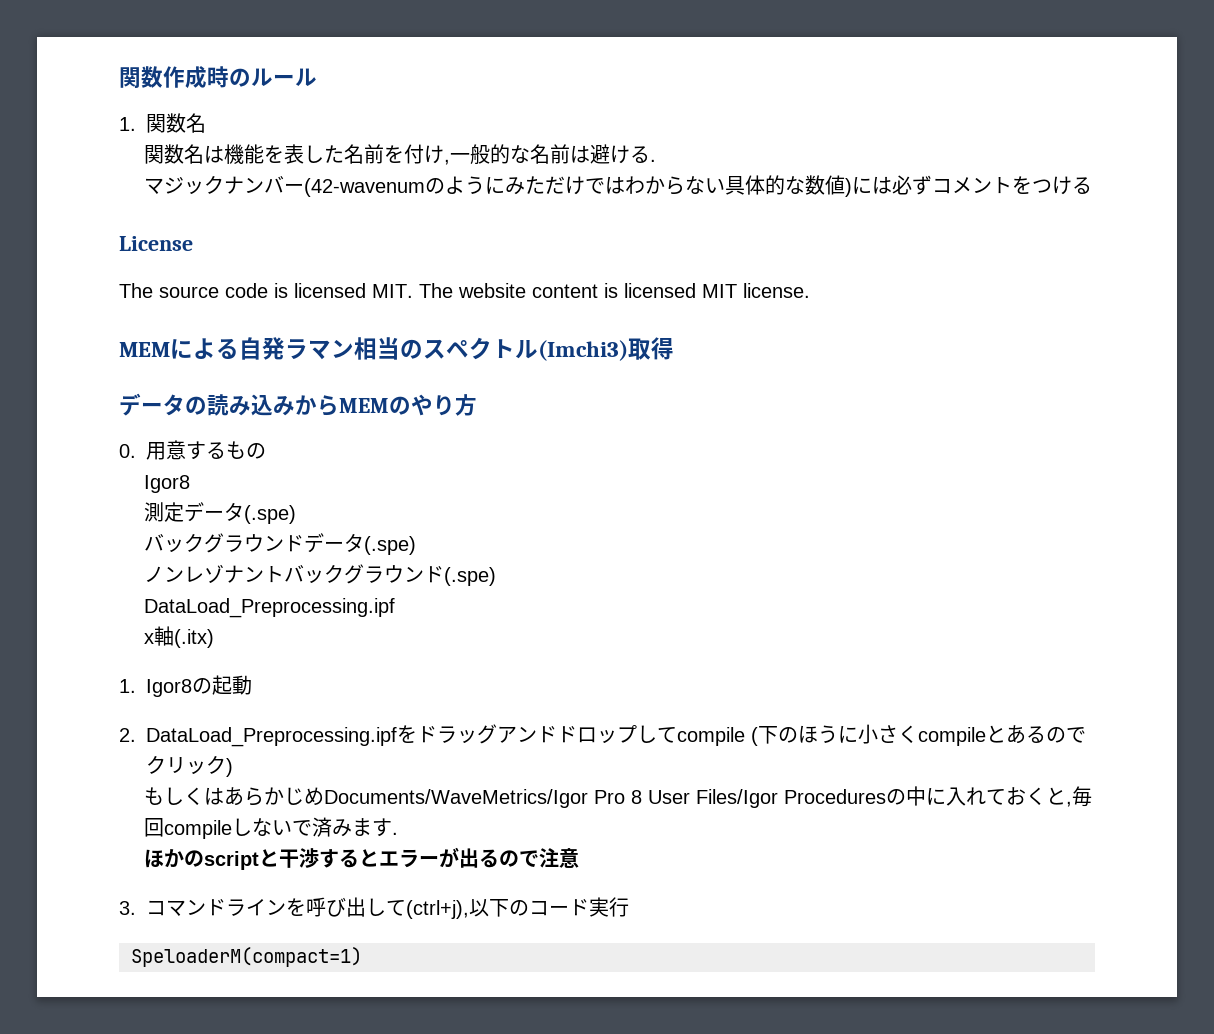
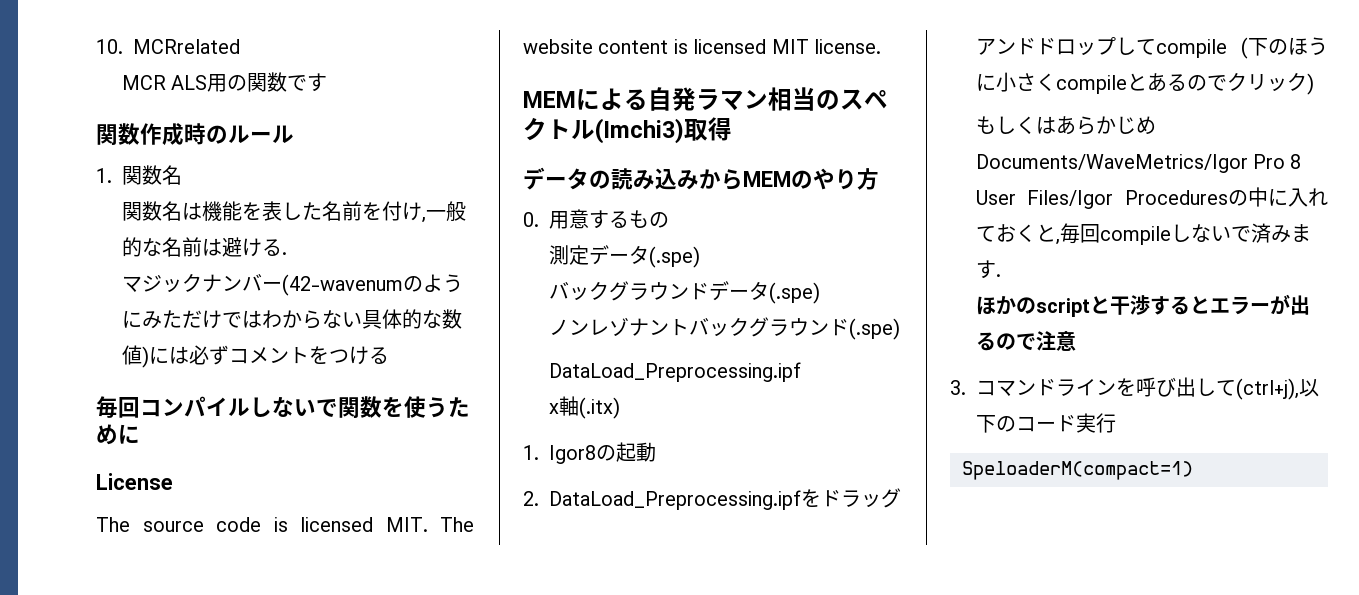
+ 10. MCRrelated
+ MCR ALS用の関数です
+ 毎回コンパイルしないで関数を使うために
  0.用意するもの
- Igor8

